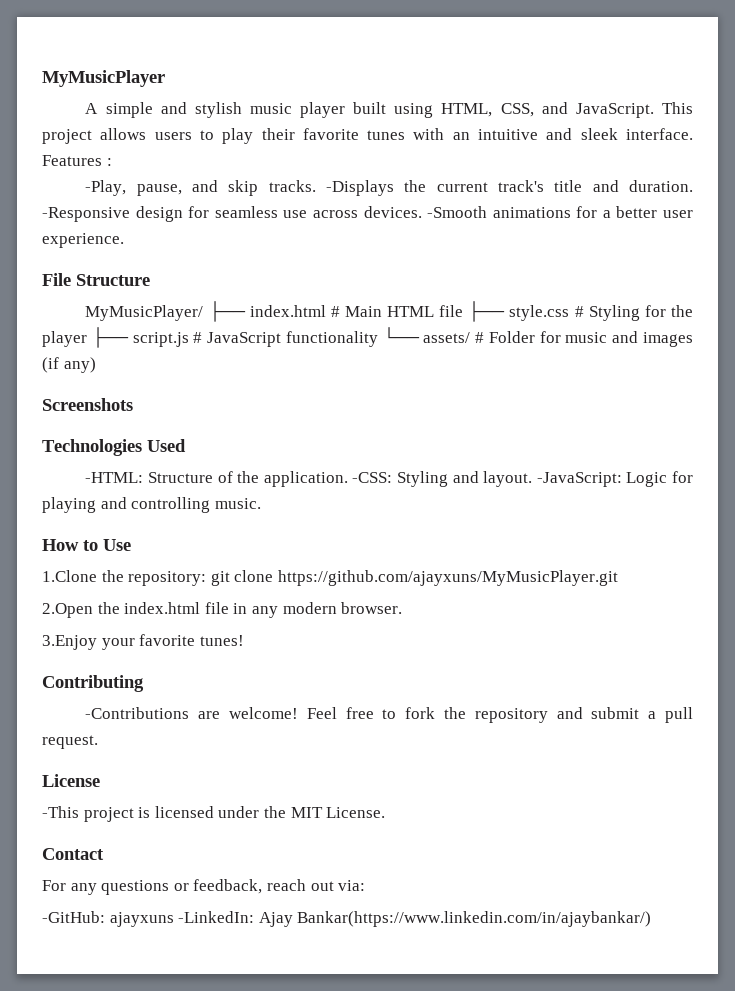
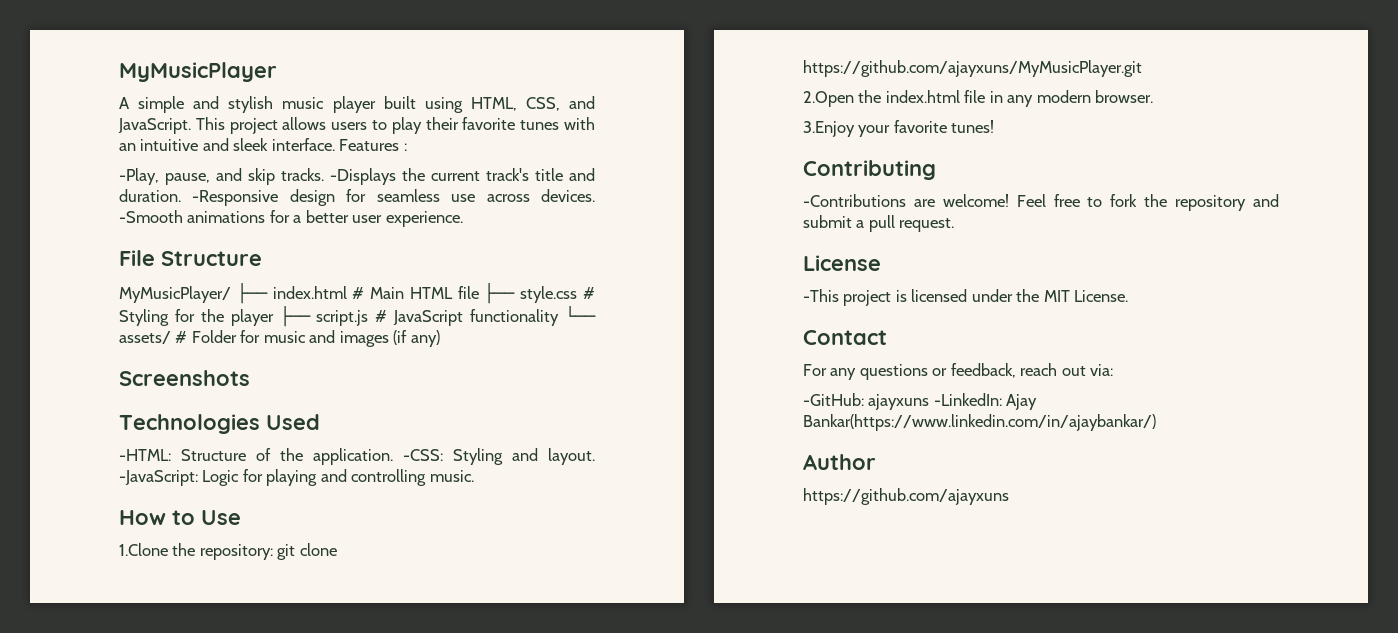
+ Author
+ https://github.com/ajayxuns

